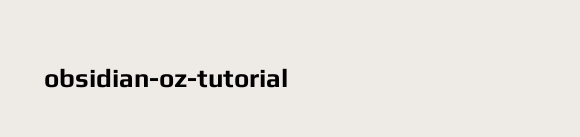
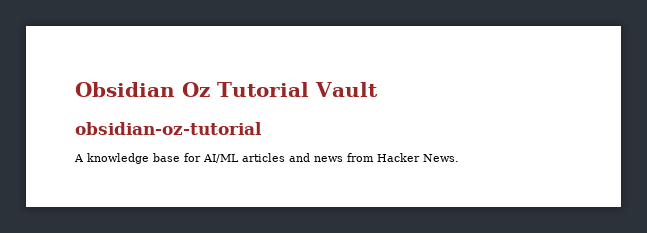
+ Obsidian Oz Tutorial Vault
  obsidian-oz-tutorial
+ A knowledge base for AI/ML articles and news from Hacker News.

